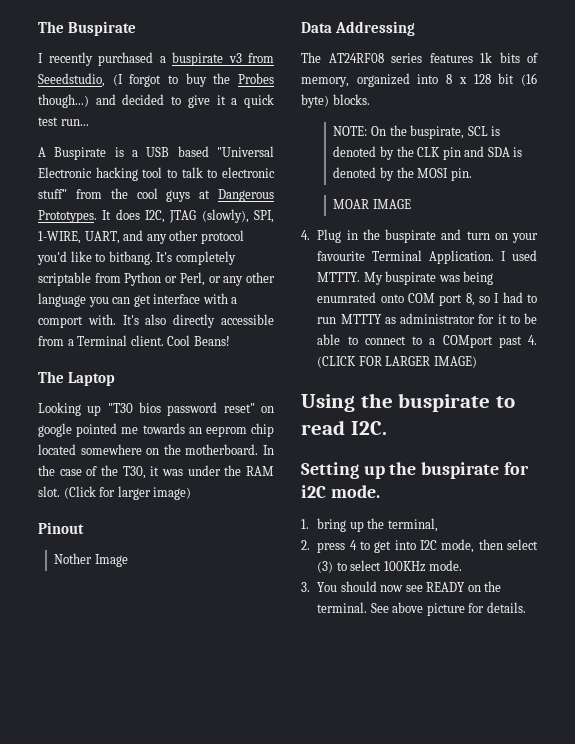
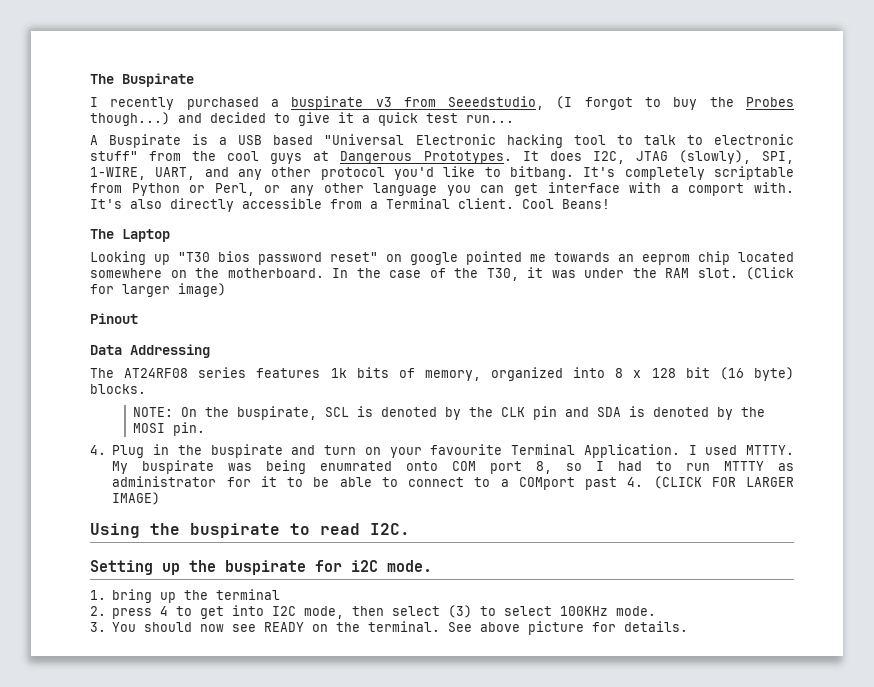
- Nother Image
- MOAR IMAGE
- 1. bring up the terminal,
+ 1. bring up the terminal

